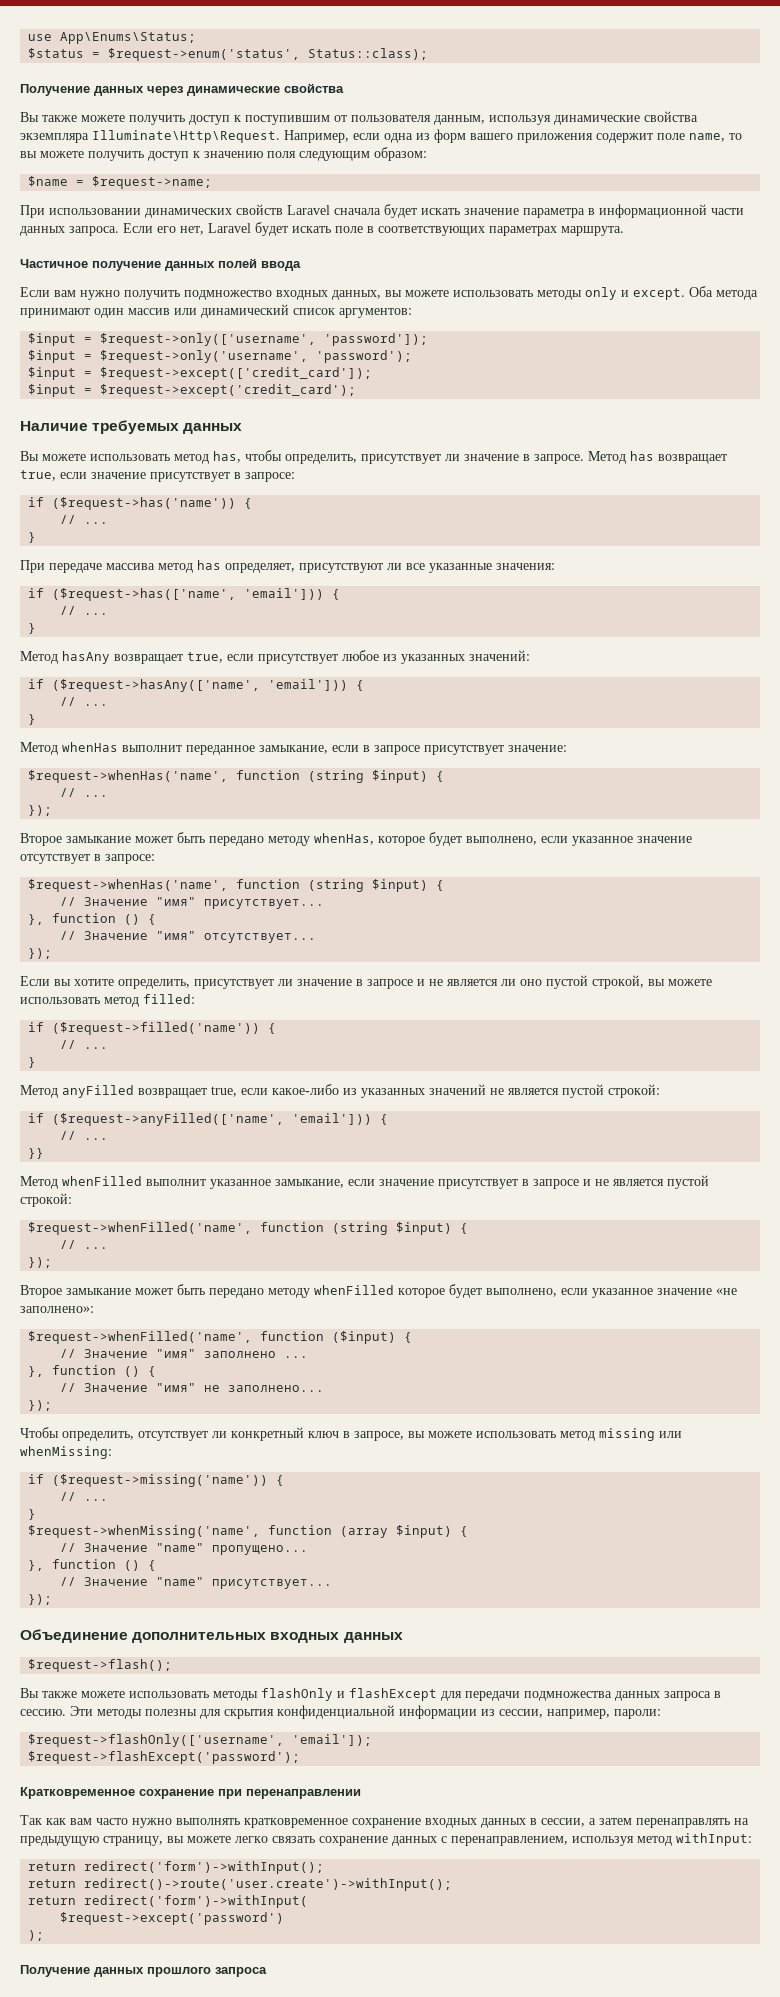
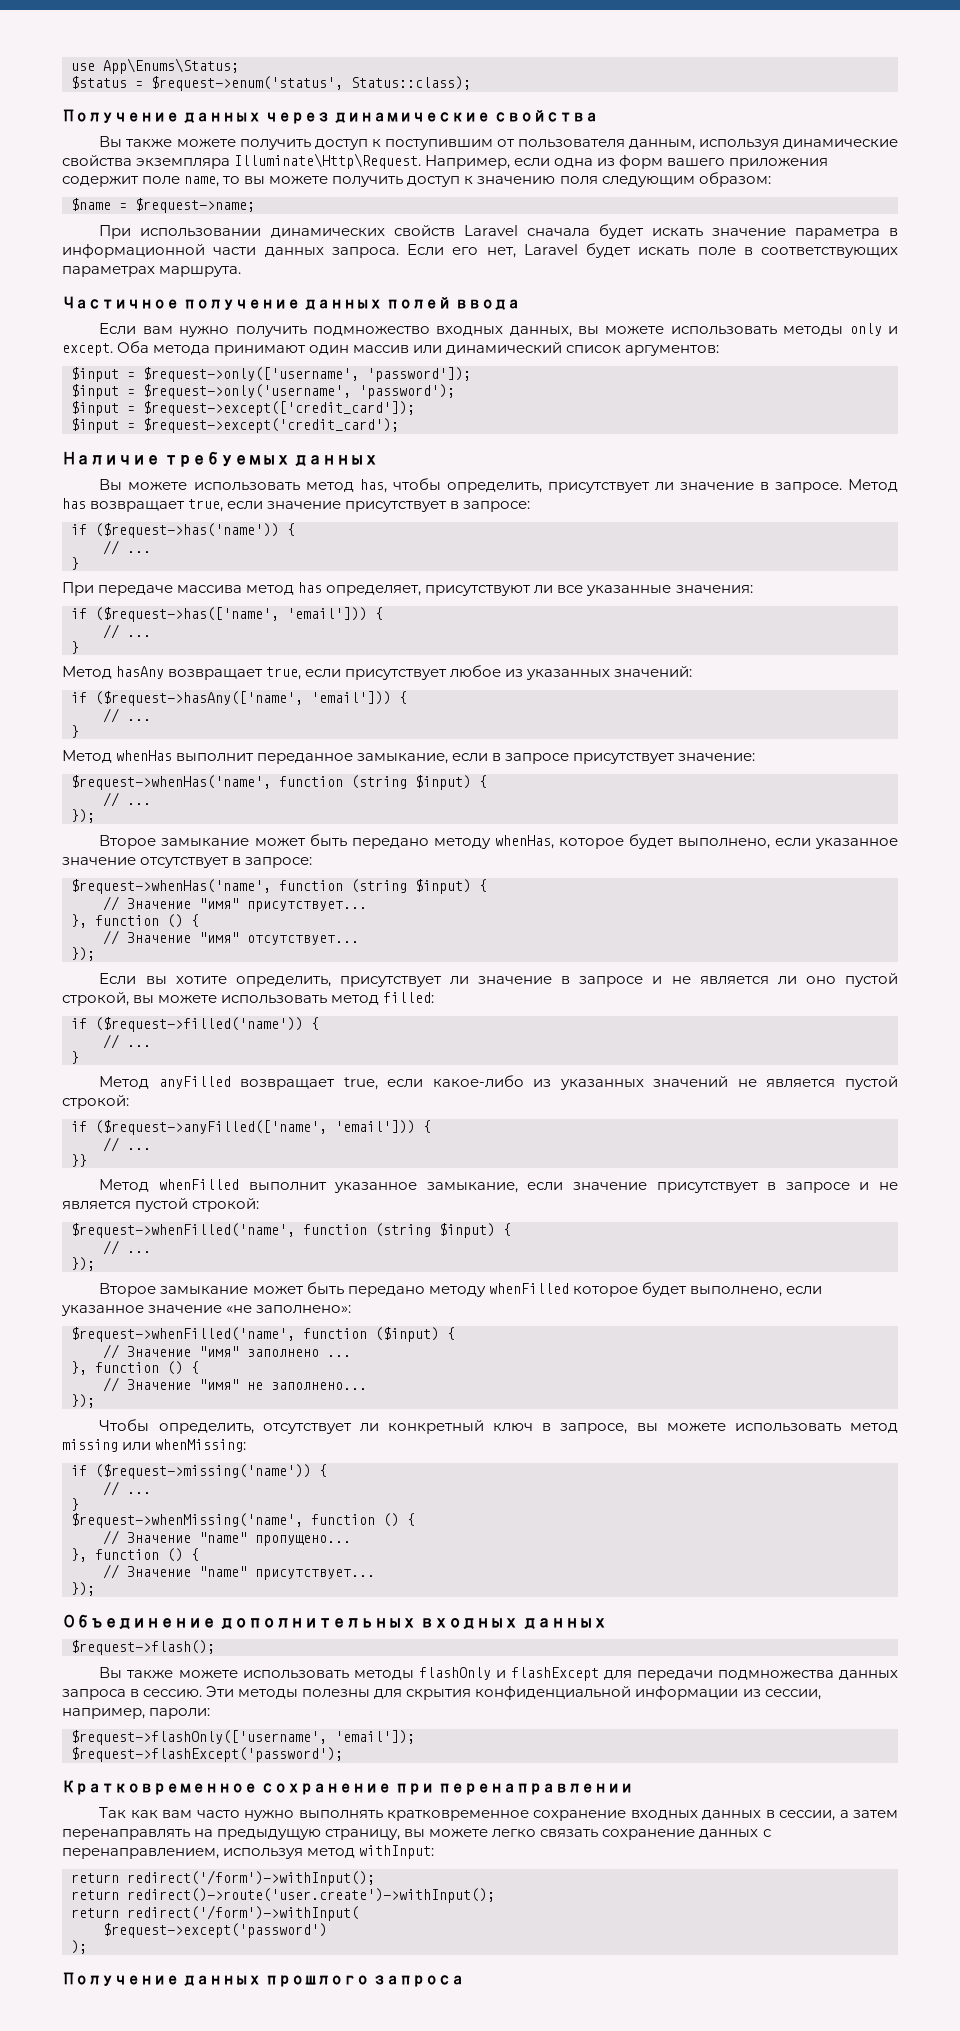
- $request->whenMissing('name', function (array $input) {
+ $request->whenMissing('name', function () {
- return redirect('form')->withInput();
+ return redirect('/form')->withInput();
- return redirect('form')->withInput(
+ return redirect('/form')->withInput(

